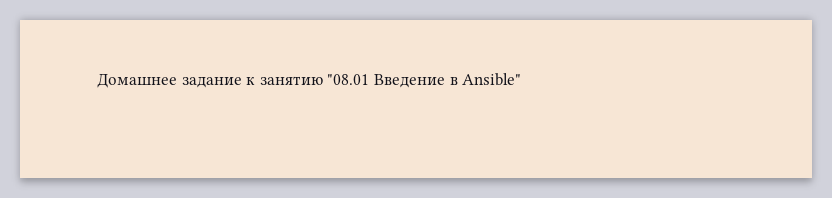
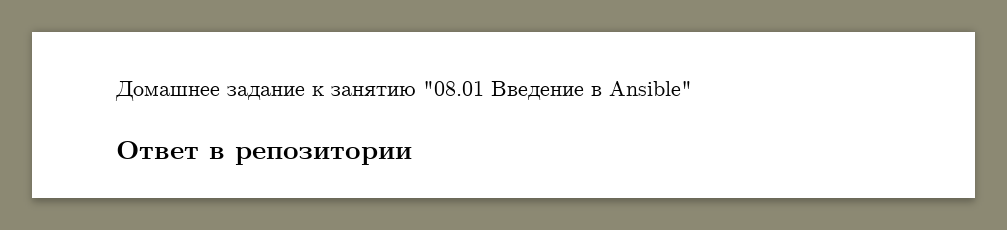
+ Ответ в репозитории

